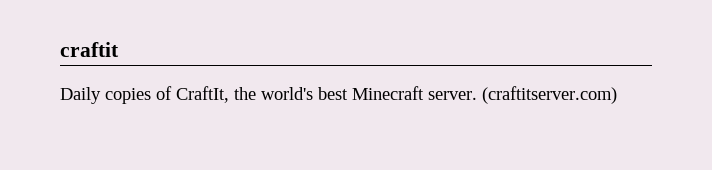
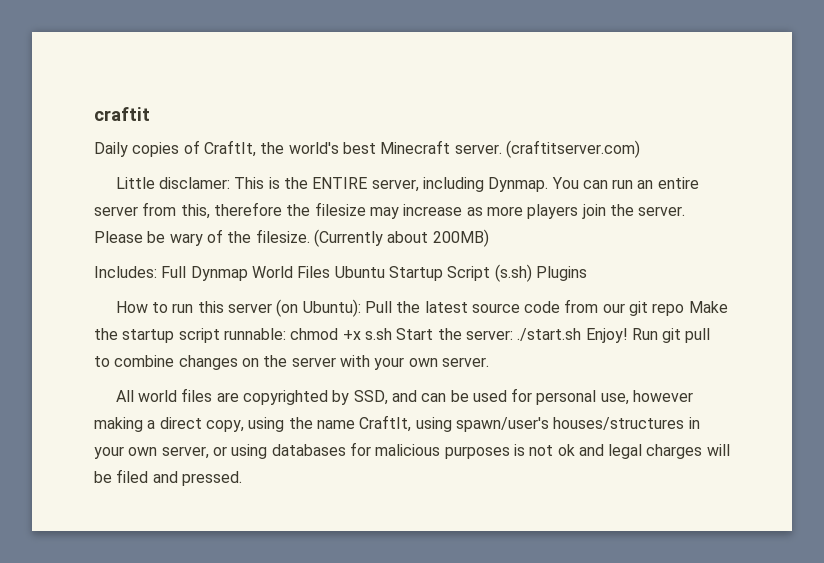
+ Little disclamer: This is the ENTIRE server, including Dynmap. You can run an entire server from this, therefore the filesize may increase as more players join the server. Please be wary of the filesize. (Currently about 200MB)
+ Includes: Full Dynmap World Files Ubuntu Startup Script (s.sh) Plugins
+ How to run this server (on Ubuntu): Pull the latest source code from our git repo Make the startup script runnable: chmod +x s.sh Start the server: ./start.sh Enjoy! Run git pull to combine changes on the server with your own server.
+ All world files are copyrighted by SSD, and can be used for personal use, however making a direct copy, using the name CraftIt, using spawn/user's houses/structures in your own server, or using databases for malicious purposes is not ok and legal charges will be filed and pressed.

